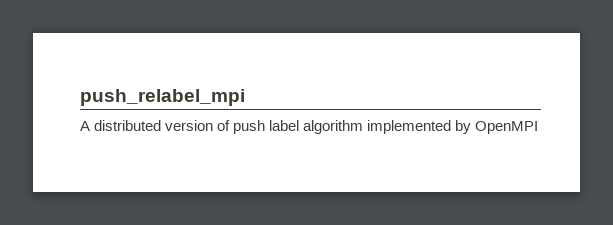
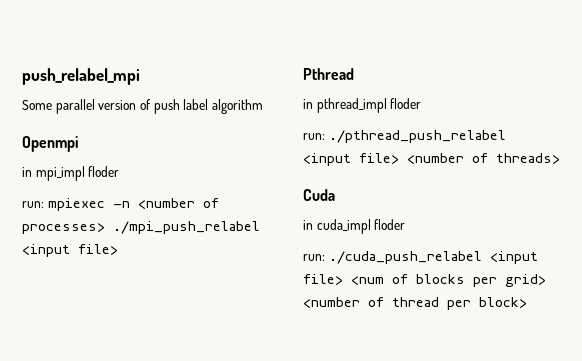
- A distributed version of push label algorithm implemented by OpenMPI
+ Some parallel version of push label algorithm
+ Openmpi
+ in mpi_impl floder
+ run: mpiexec -n <number of processes> ./mpi_push_relabel <input file>
+ Pthread
+ in pthread_impl floder
+ run: ./pthread_push_relabel <input file> <number of threads>
+ Cuda
+ in cuda_impl floder
+ run: ./cuda_push_relabel <input file> <num of blocks per grid> <number of thread per block>

